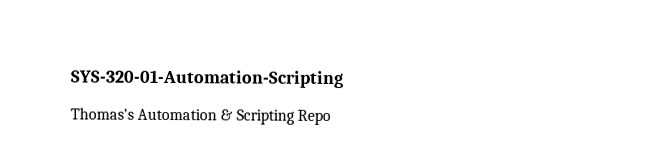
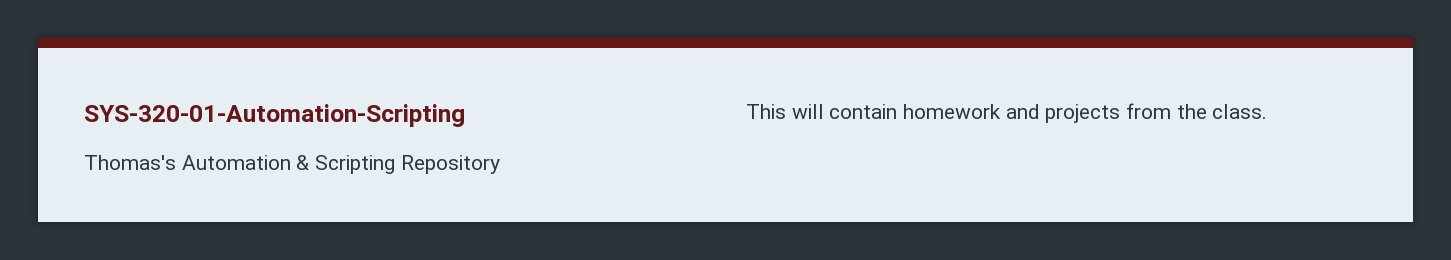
- Thomas's Automation & Scripting Repo
+ Thomas's Automation & Scripting Repository
+ This will contain homework and projects from the class.

